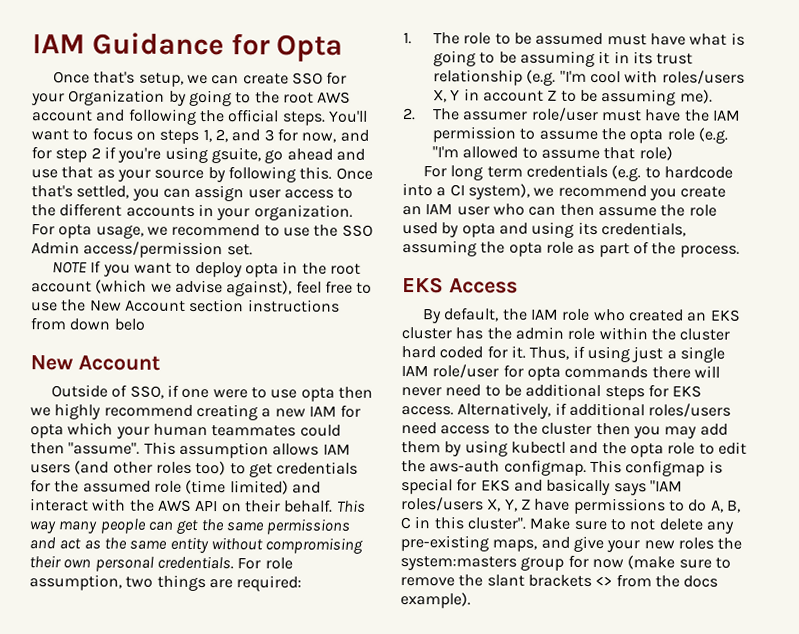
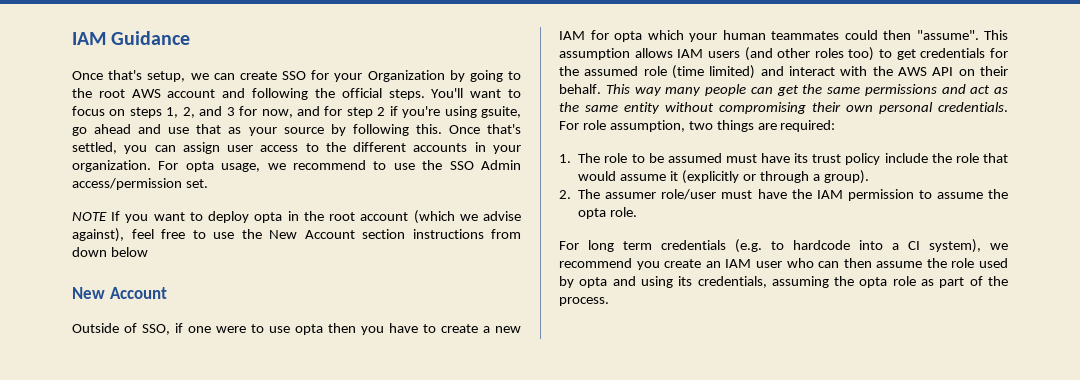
- IAM Guidance for Opta
+ IAM Guidance
- NOTE If you want to deploy opta in the root account (which we advise against), feel free to use the New Account section instructions from down belo
+ NOTE If you want to deploy opta in the root account (which we advise against), feel free to use the New Account section instructions from down below
- Outside of SSO, if one were to use opta then we highly recommend creating a new IAM for opta which your human teammates could then "assume".
+ Outside of SSO, if one were to use opta then you have to create a new IAM for opta which your human teammates could then "assume".
- 1. The role to be assumed must have what is going to be assuming it in its trust relationship (e.g. "I'm cool with roles/users X, Y in account Z to be assuming me).
+ 1. The role to be assumed must have its trust policy include the role that would assume it (explicitly or through a group).
- 2. The assumer role/user must have the IAM permission to assume the opta role (e.g. "I'm allowed to assume that role)
+ 2. The assumer role/user must have the IAM permission to assume the opta role.
- EKS Access
- By default, the IAM role who created an EKS cluster has the admin role within the cluster hard coded for it. Thus, if using just a single IAM role/user for opta commands there will never need to be additional steps for EKS access. Alternatively, if additional roles/users need access to the cluster then you may add them by using kubectl and the opta role to edit the aws-auth configmap. This configmap is special for EKS and basically says "IAM roles/users X, Y, Z have permissions to do A, B, C in this cluster". Make sure to not delete any pre-existing maps, and give your new roles the system:masters group for now (make sure to remove the slant brackets <> from the docs example).

